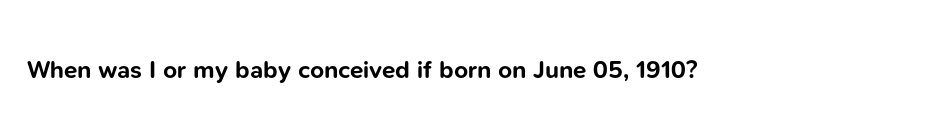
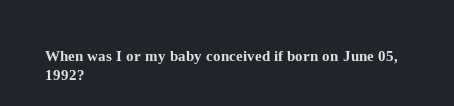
- When was I or my baby conceived if born on June 05, 1910?
+ When was I or my baby conceived if born on June 05, 1992?

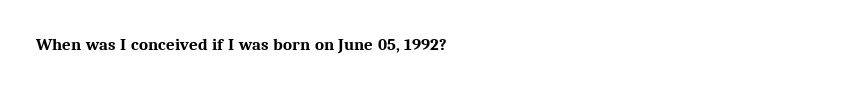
- When was I or my baby conceived if born on June 05, 1992?
+ When was I conceived if I was born on June 05, 1992?

